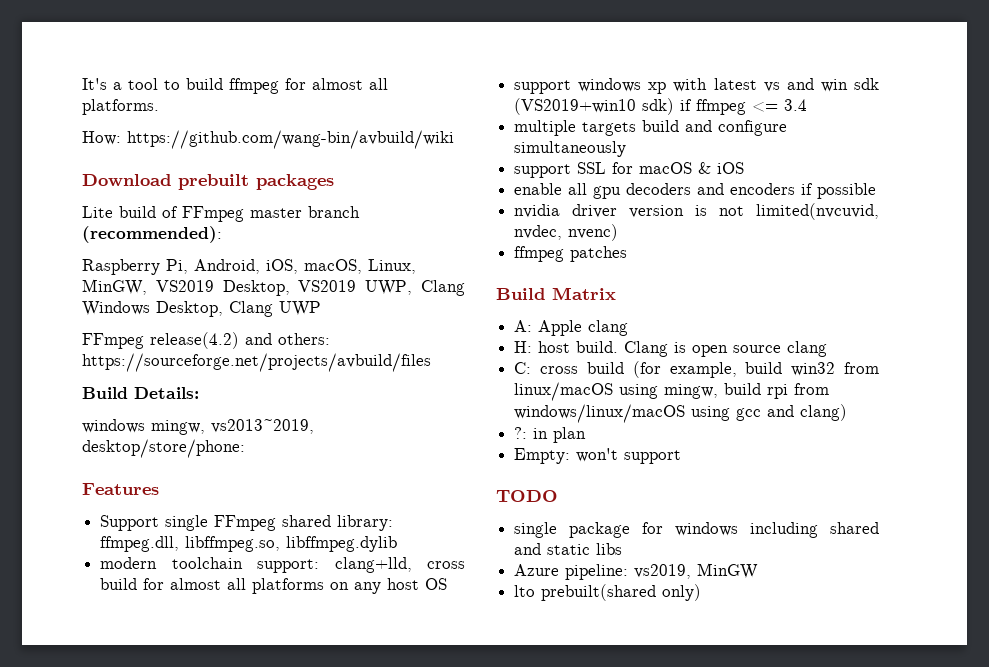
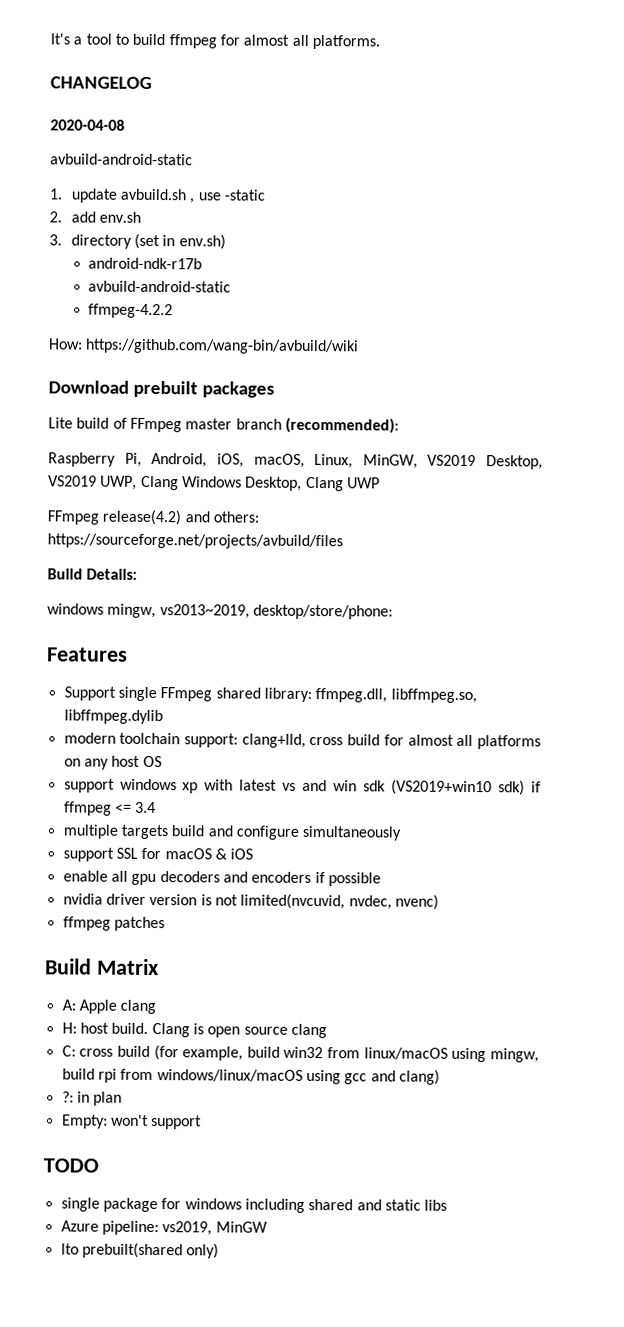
+ CHANGELOG
+ 2020-04-08
+ avbuild-android-static
+ 1. update avbuild.sh , use -static
+ 2. add env.sh
+ 3. directory (set in env.sh)
+ android-ndk-r17b
+ avbuild-android-static
+ ffmpeg-4.2.2

